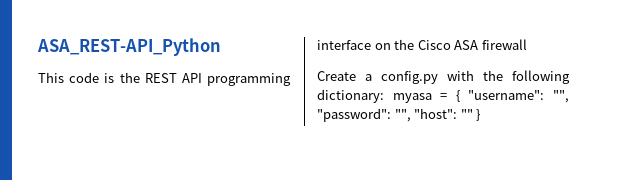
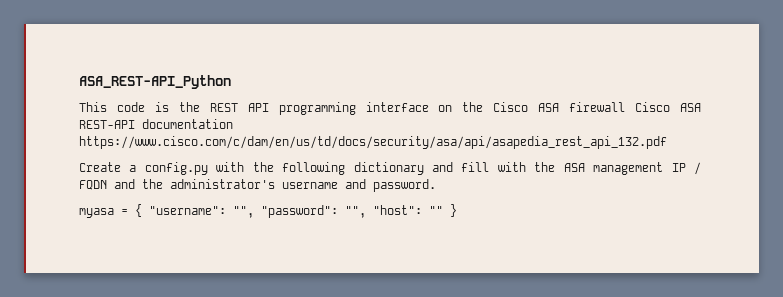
- This code is the REST API programming interface on the Cisco ASA firewall
+ This code is the REST API programming interface on the Cisco ASA firewall Cisco ASA REST-API documentation https://www.cisco.com/c/dam/en/us/td/docs/security/asa/api/asapedia_rest_api_132.pdf
- Create a config.py with the following dictionary: myasa = { "username": "", "password": "", "host": "" }
+ Create a config.py with the following dictionary and fill with the ASA management IP / FQDN and the administrator's username and password.
+ myasa = { "username": "", "password": "", "host": "" }

